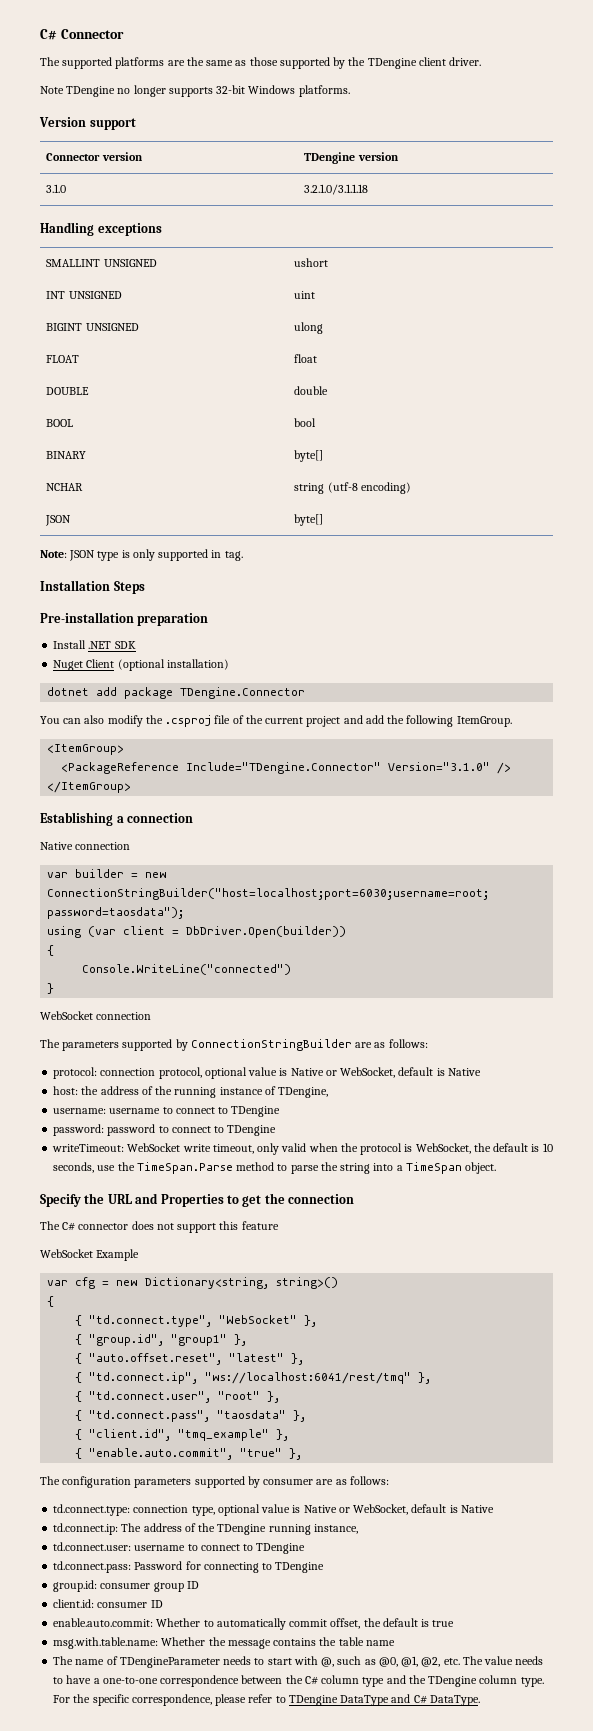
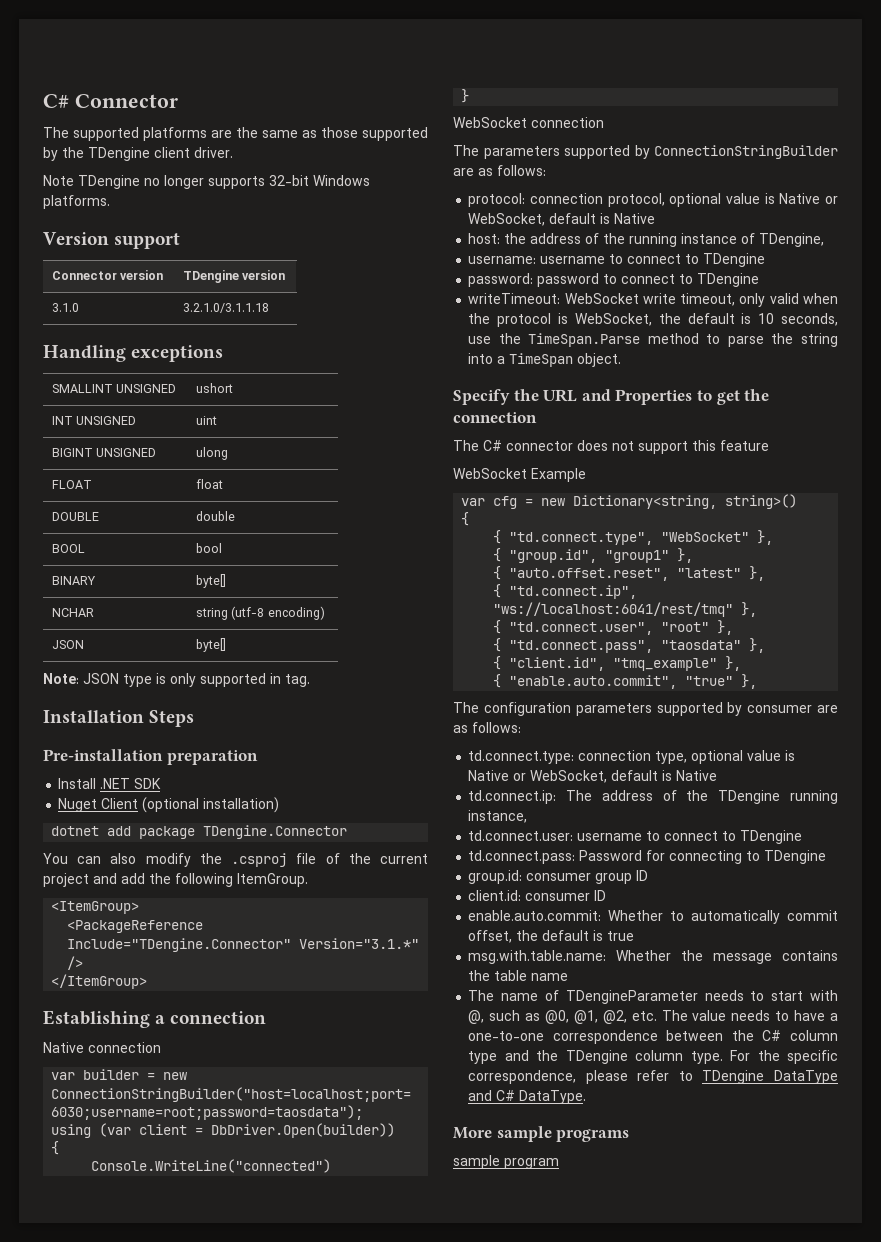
- <PackageReference Include="TDengine.Connector" Version="3.1.0" />
+ <PackageReference Include="TDengine.Connector" Version="3.1.*" />
+ More sample programs
+ sample program

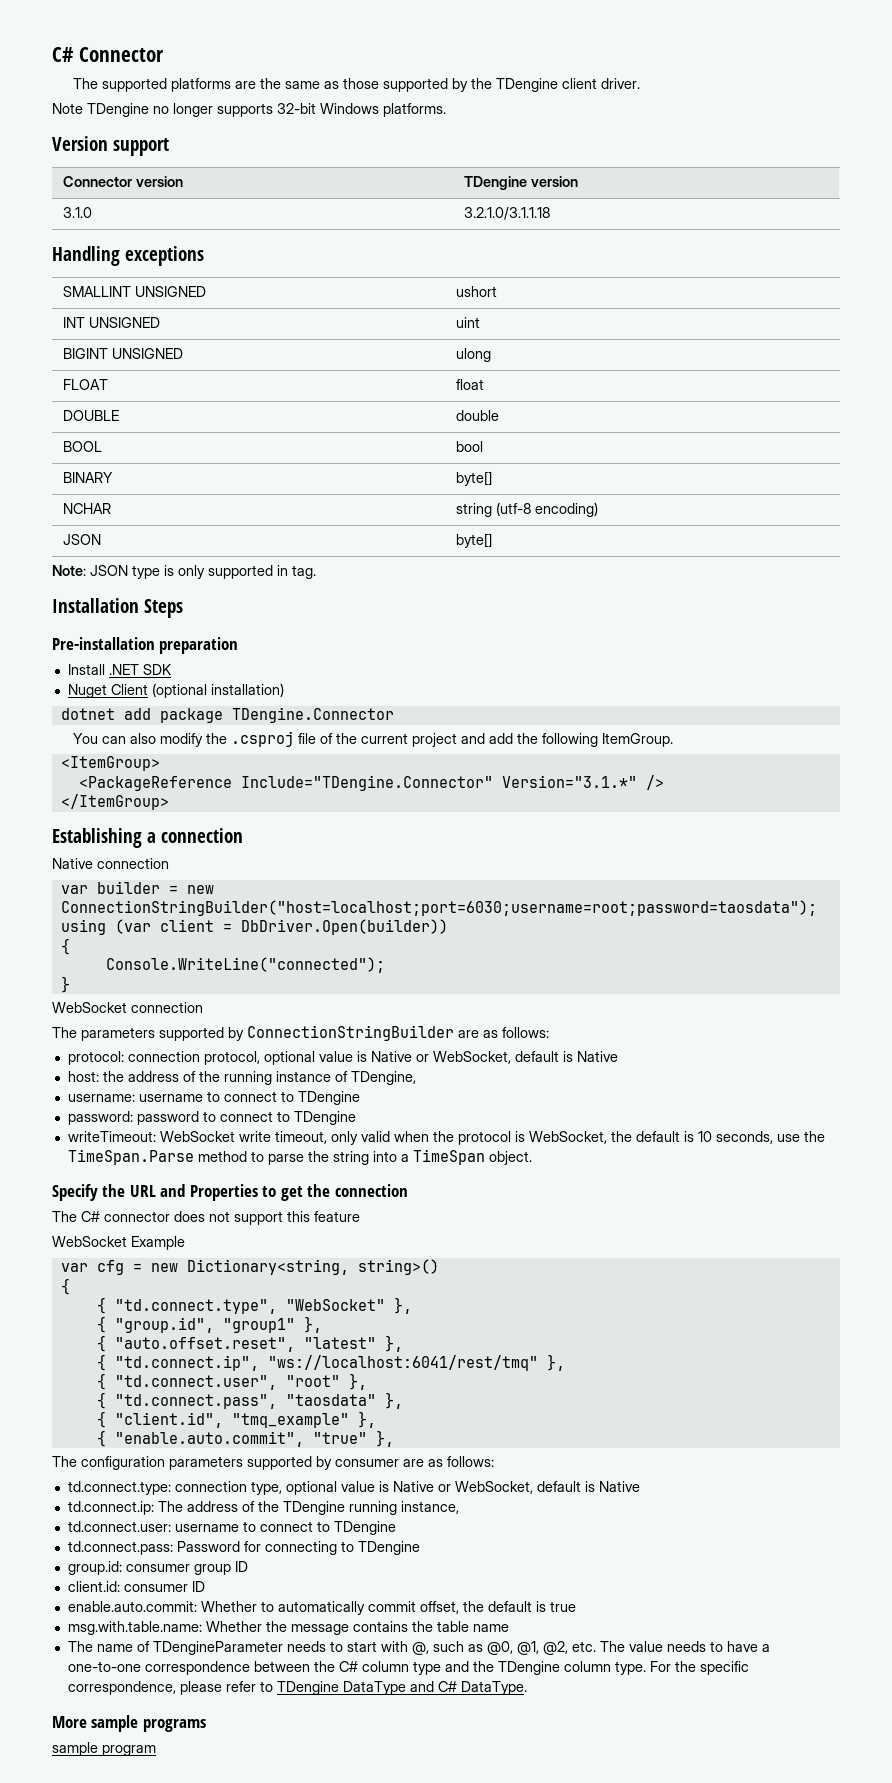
- Console.WriteLine("connected")
+ Console.WriteLine("connected");

